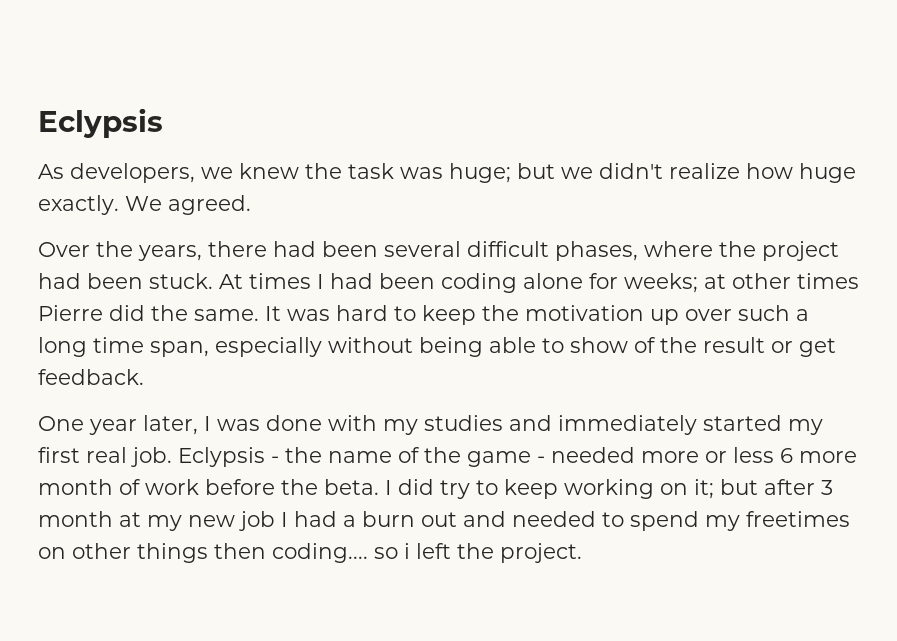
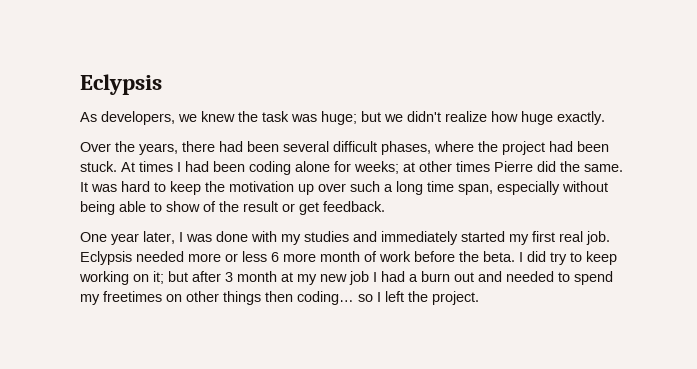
- We agreed.
- Eclypsis - the name of the game - needed more or less 6 more month of work before the beta.
+ Eclypsis needed more or less 6 more month of work before the beta.
- I did try to keep working on it; but after 3 month at my new job I had a burn out and needed to spend my freetimes on other things then coding.... so i left the project.
+ I did try to keep working on it; but after 3 month at my new job I had a burn out and needed to spend my freetimes on other things then coding… so I left the project.

